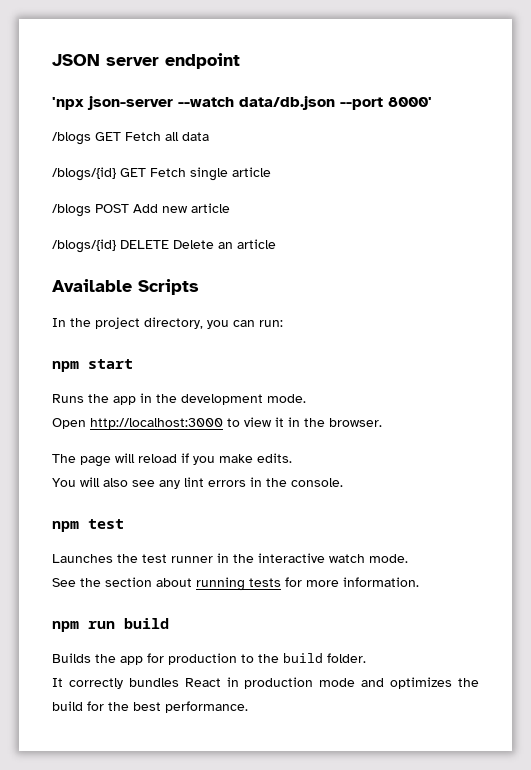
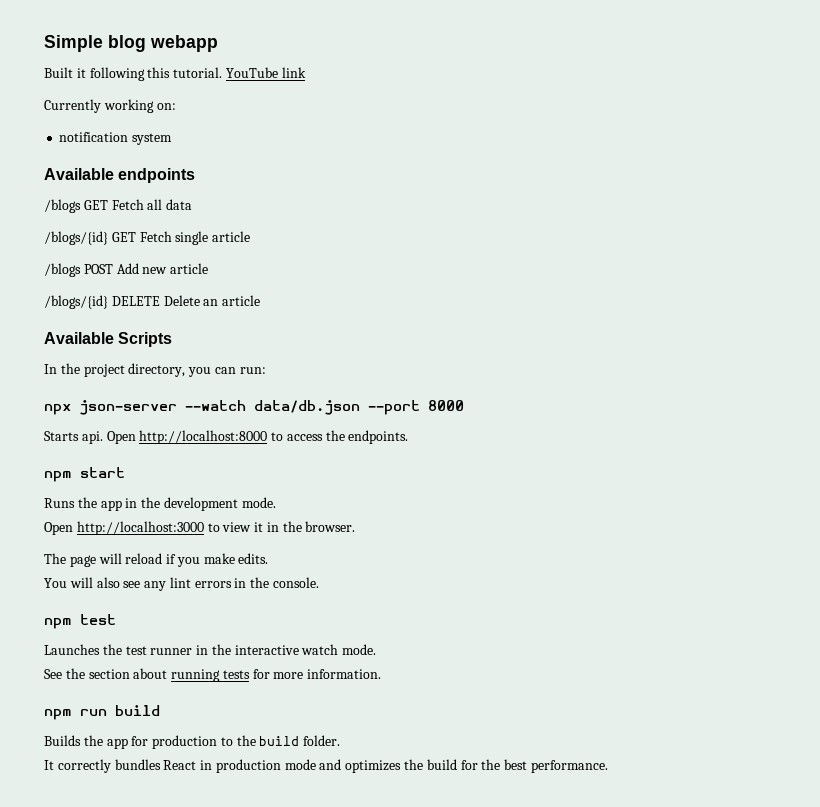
- JSON server endpoint
- 'npx json-server --watch data/db.json --port 8000'
+ Simple blog webapp
+ Built it following this tutorial. YouTube link
+ Currently working on:
+ notification system
+ Available endpoints
+ npx json-server --watch data/db.json --port 8000
+ Starts api. Open http://localhost:8000 to access the endpoints.

